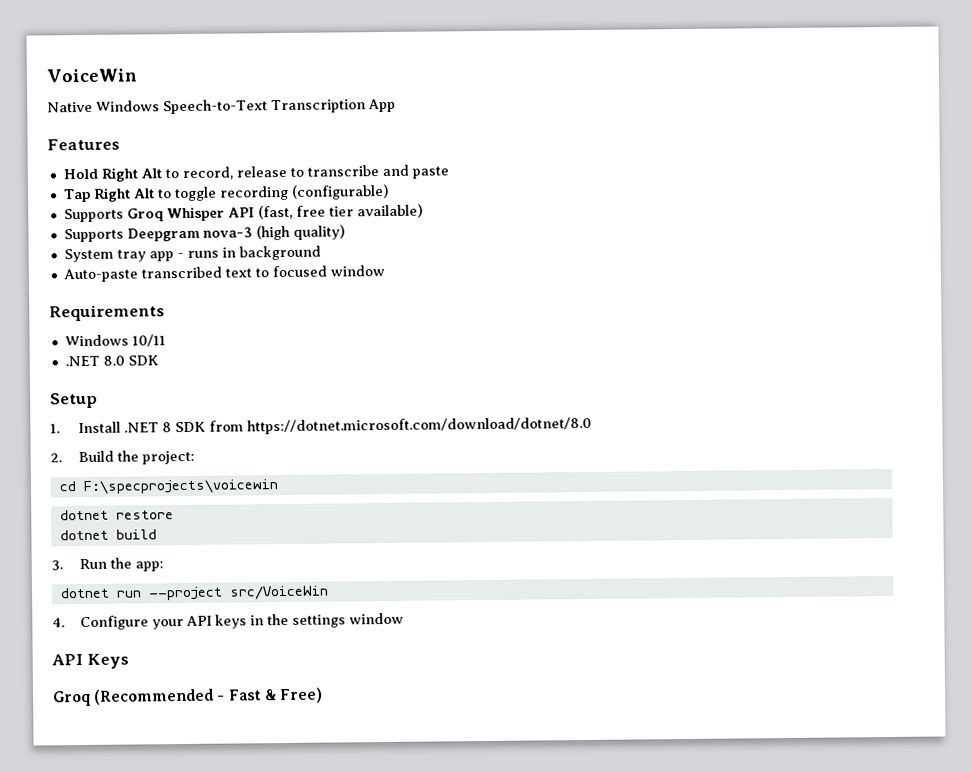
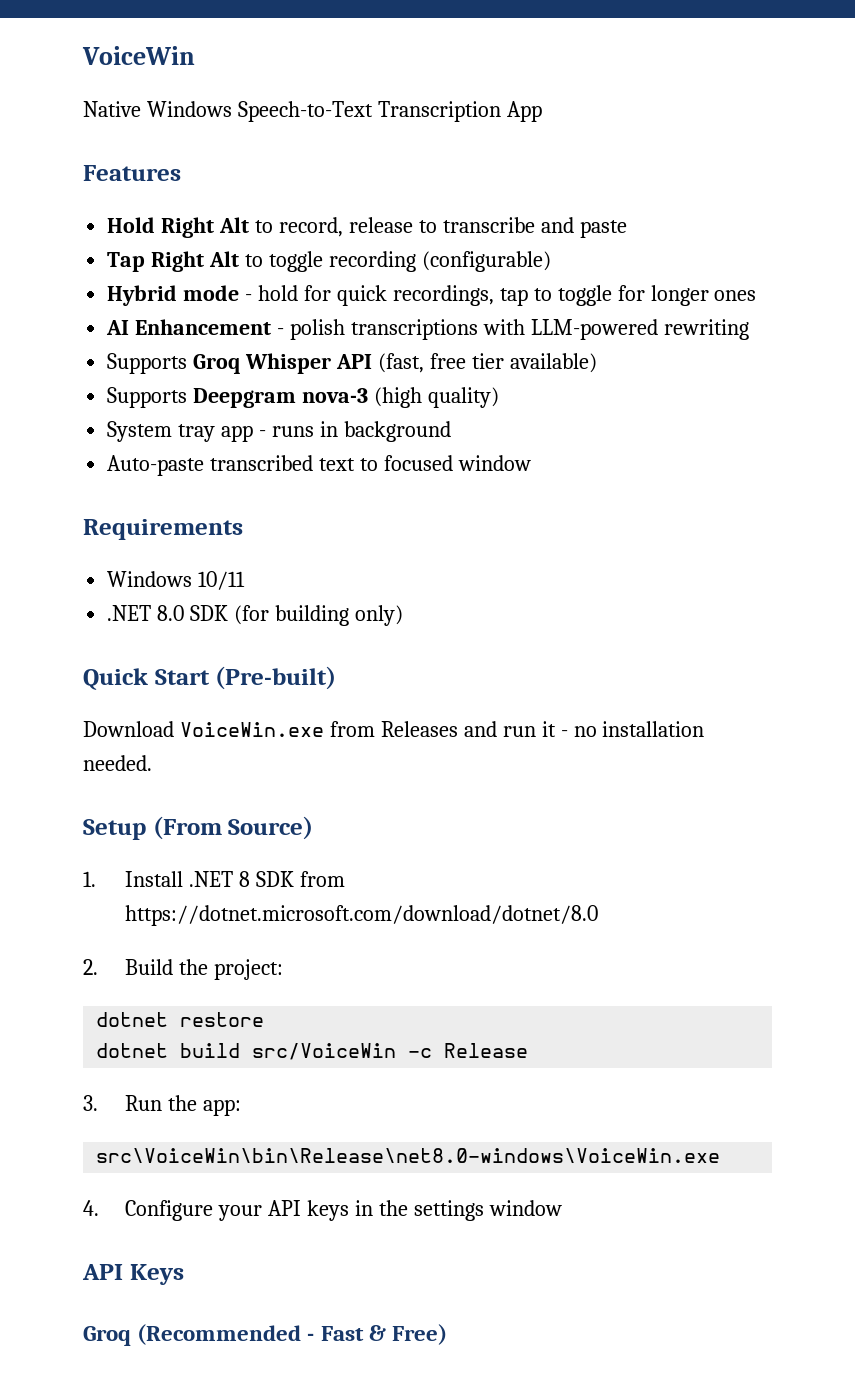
+ Hybrid mode - hold for quick recordings, tap to toggle for longer ones
+ AI Enhancement - polish transcriptions with LLM-powered rewriting
- .NET 8.0 SDK
+ .NET 8.0 SDK (for building only)
+ Quick Start (Pre-built)
+ Download VoiceWin.exe from Releases and run it - no installation needed.
- Setup
+ Setup (From Source)
- cd F:\specprojects\voicewin
- dotnet build
+ dotnet build src/VoiceWin -c Release
- dotnet run --project src/VoiceWin
+ src\VoiceWin\bin\Release\net8.0-windows\VoiceWin.exe

